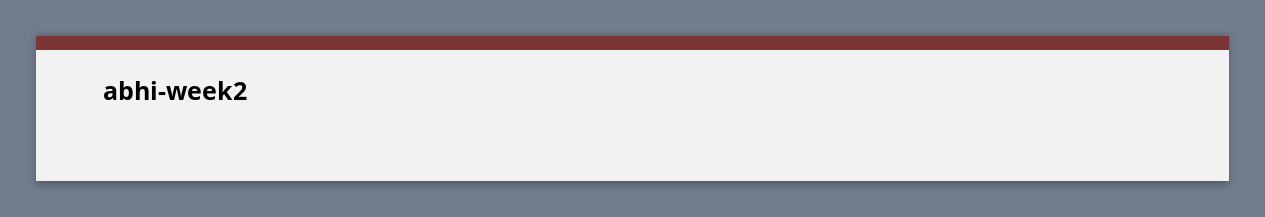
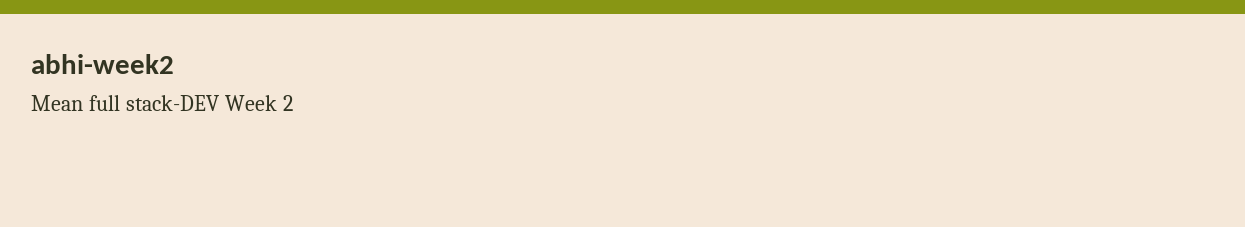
+ Mean full stack-DEV Week 2

